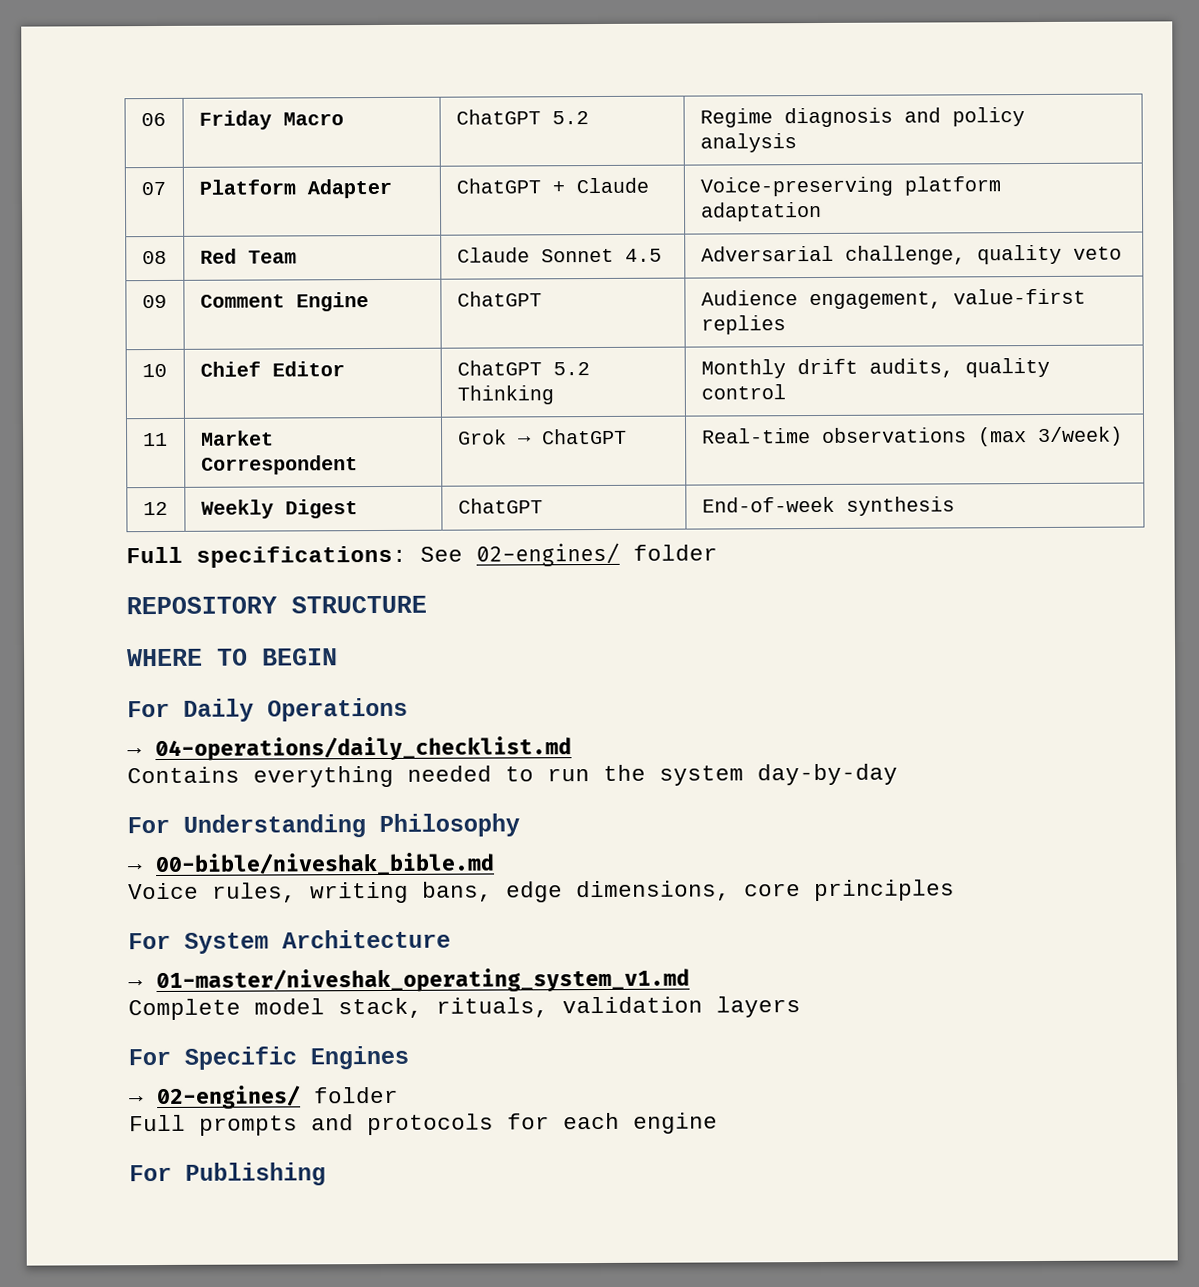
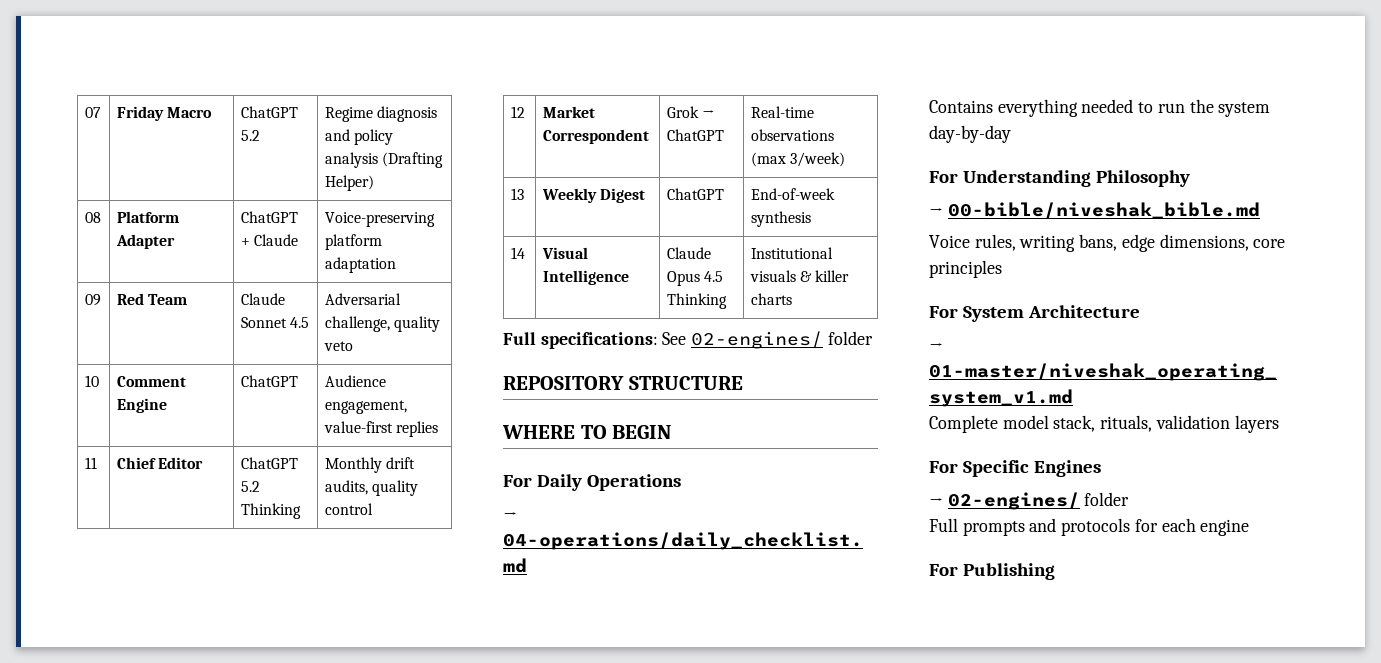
- 06 | Friday Macro | ChatGPT 5.2 | Regime diagnosis and policy analysis
- 07 | Platform Adapter | ChatGPT + Claude | Voice-preserving platform adaptation
+ 07 | Friday Macro | ChatGPT 5.2 | Regime diagnosis and policy analysis (Drafting Helper)
+ 08 | Platform Adapter | ChatGPT + Claude | Voice-preserving platform adaptation
- 08 | Red Team | Claude Sonnet 4.5 | Adversarial challenge, quality veto
+ 09 | Red Team | Claude Sonnet 4.5 | Adversarial challenge, quality veto
- 09 | Comment Engine | ChatGPT | Audience engagement, value-first replies
+ 10 | Comment Engine | ChatGPT | Audience engagement, value-first replies
- 10 | Chief Editor | ChatGPT 5.2 Thinking | Monthly drift audits, quality control
+ 11 | Chief Editor | ChatGPT 5.2 Thinking | Monthly drift audits, quality control
- 11 | Market Correspondent | Grok → ChatGPT | Real-time observations (max 3/week)
+ 12 | Market Correspondent | Grok → ChatGPT | Real-time observations (max 3/week)
- 12 | Weekly Digest | ChatGPT | End-of-week synthesis
+ 13 | Weekly Digest | ChatGPT | End-of-week synthesis
+ 14 | Visual Intelligence | Claude Opus 4.5 Thinking | Institutional visuals & killer charts

